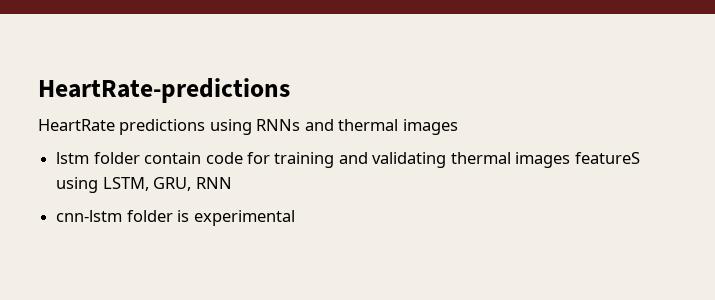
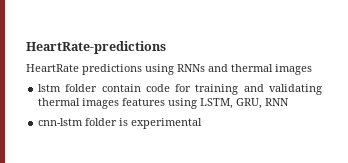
- lstm folder contain code for training and validating thermal images featureS using LSTM, GRU, RNN
+ lstm folder contain code for training and validating thermal images features using LSTM, GRU, RNN

